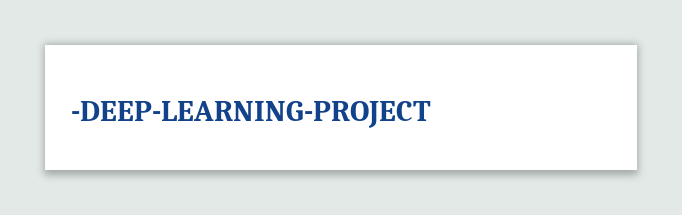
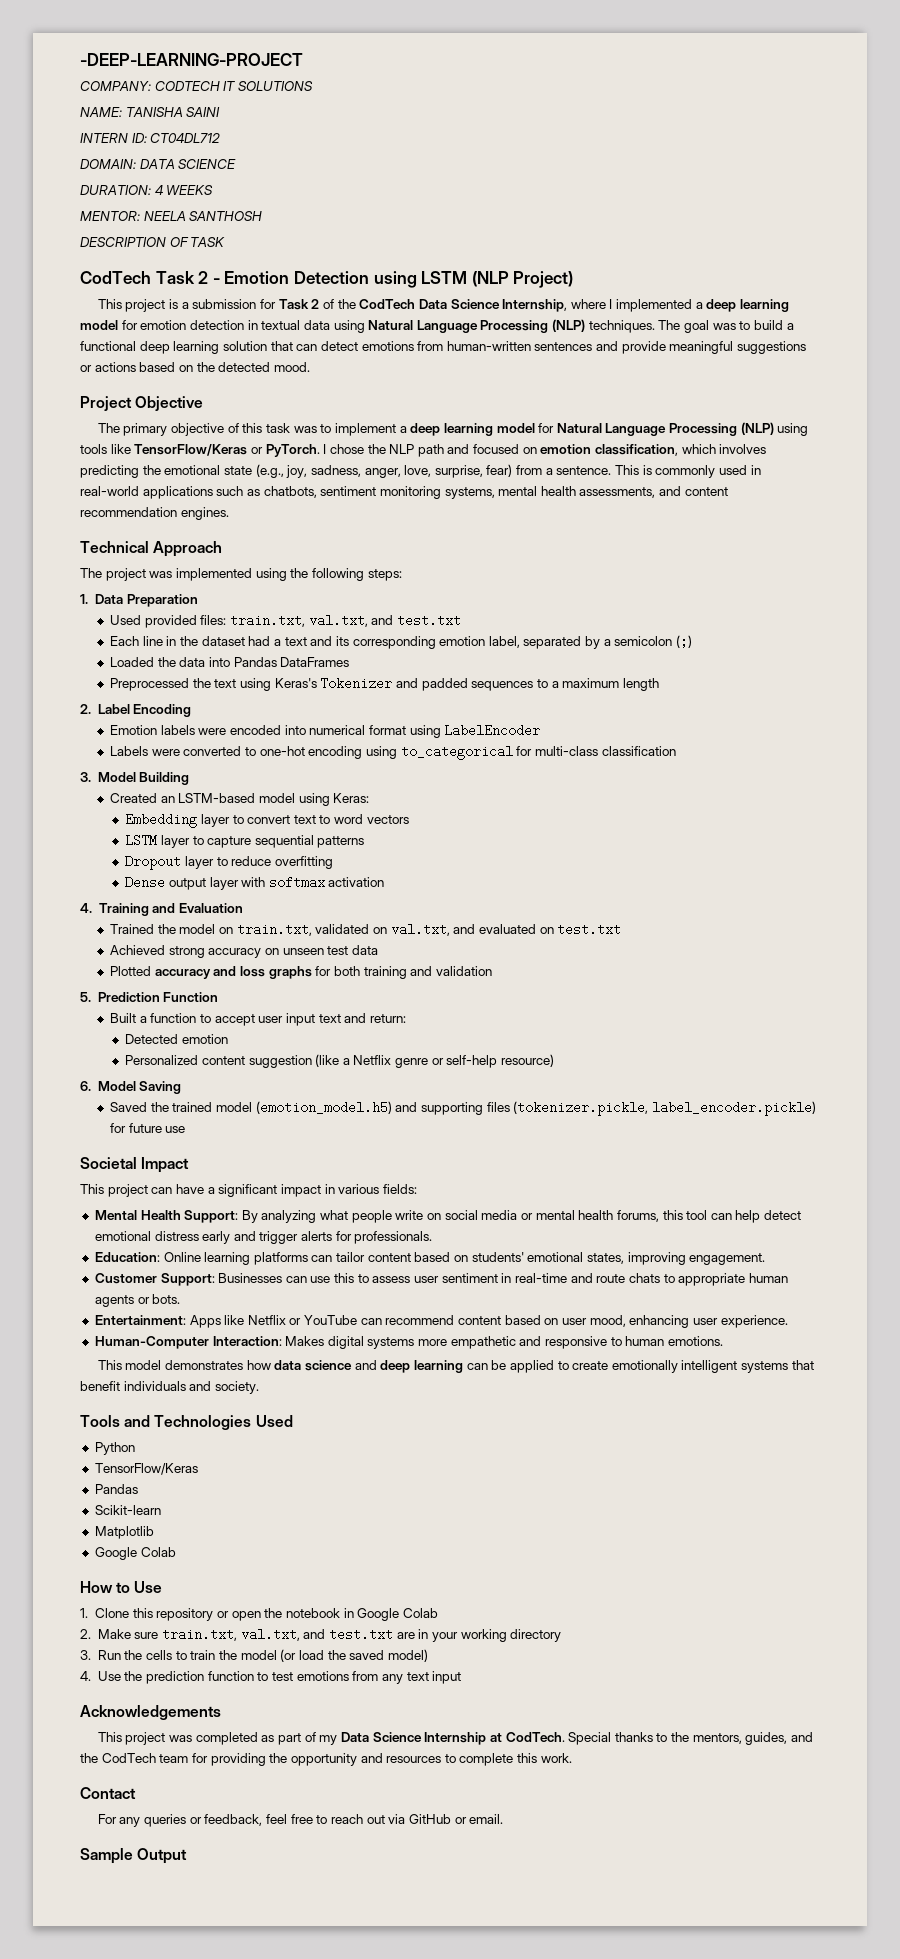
+ COMPANY: CODTECH IT SOLUTIONS
+ NAME: TANISHA SAINI
+ INTERN ID: CT04DL712
+ DOMAIN: DATA SCIENCE
+ DURATION: 4 WEEKS
+ MENTOR: NEELA SANTHOSH
+ DESCRIPTION OF TASK
+ CodTech Task 2 - Emotion Detection using LSTM (NLP Project)
+ This project is a submission for Task 2 of the CodTech Data Science Internship, where I implemented a deep learning model for emotion detection in textual data using Natural Language Processing (NLP) techniques. The goal was to build a functional deep learning solution that can detect emotions from human-written sentences and provide meaningful suggestions or actions based on the detected mood.
+ Project Objective
+ The primary objective of this task was to implement a deep learning model for Natural Language Processing (NLP) using tools like TensorFlow/Keras or PyTorch. I chose the NLP path and focused on emotion classification, which involves predicting the emotional state (e.g., joy, sadness, anger, love, surprise, fear) from a sentence. This is commonly used in real-world applications such as chatbots, sentiment monitoring systems, mental health assessments, and content recommendation engines.
+ Technical Approach
+ The project was implemented using the following steps:
+ 1. Data Preparation
+ Used provided files: train.txt, val.txt, and test.txt
+ Each line in the dataset had a text and its corresponding emotion label, separated by a semicolon (;)
+ Loaded the data into Pandas DataFrames
+ Preprocessed the text using Keras's Tokenizer and padded sequences to a maximum length
+ 2. Label Encoding
+ Emotion labels were encoded into numerical format using LabelEncoder
+ Labels were converted to one-hot encoding using to_categorical for multi-class classification
+ 3. Model Building
+ Created an LSTM-based model using Keras:
+ Embedding layer to convert text to word vectors
+ LSTM layer to capture sequential patterns
+ Dropout layer to reduce overfitting
+ Dense output layer with softmax activation
+ 4. Training and Evaluation
+ Trained the model on train.txt, validated on val.txt, and evaluated on test.txt
+ Achieved strong accuracy on unseen test data
+ Plotted accuracy and loss graphs for both training and validation
+ 5. Prediction Function
+ Built a function to accept user input text and return:
+ Detected emotion
+ Personalized content suggestion (like a Netflix genre or self-help resource)
+ 6. Model Saving
+ Saved the trained model (emotion_model.h5) and supporting files (tokenizer.pickle, label_encoder.pickle) for future use
+ Societal Impact
+ This project can have a significant impact in various fields:
+ Mental Health Support: By analyzing what people write on social media or mental health forums, this tool can help detect emotional distress early and trigger alerts for professionals.
+ Education: Online learning platforms can tailor content based on students' emotional states, improving engagement.
+ Customer Support: Businesses can use this to assess user sentiment in real-time and route chats to appropriate human agents or bots.
+ Entertainment: Apps like Netflix or YouTube can recommend content based on user mood, enhancing user experience.
+ Human-Computer Interaction: Makes digital systems more empathetic and responsive to human emotions.
+ This model demonstrates how data science and deep learning can be applied to create emotionally intelligent systems that benefit individuals and society.
+ Tools and Technologies Used
+ Python
+ TensorFlow/Keras
+ Pandas
+ Scikit-learn
+ Matplotlib
+ Google Colab
+ How to Use
+ 1. Clone this repository or open the notebook in Google Colab
+ 2. Make sure train.txt, val.txt, and test.txt are in your working directory
+ 3. Run the cells to train the model (or load the saved model)
+ 4. Use the prediction function to test emotions from any text input
+ Acknowledgements
+ This project was completed as part of my Data Science Internship at CodTech. Special thanks to the mentors, guides, and the CodTech team for providing the opportunity and resources to complete this work.
+ Contact
+ For any queries or feedback, feel free to reach out via GitHub or email.
+ Sample Output

